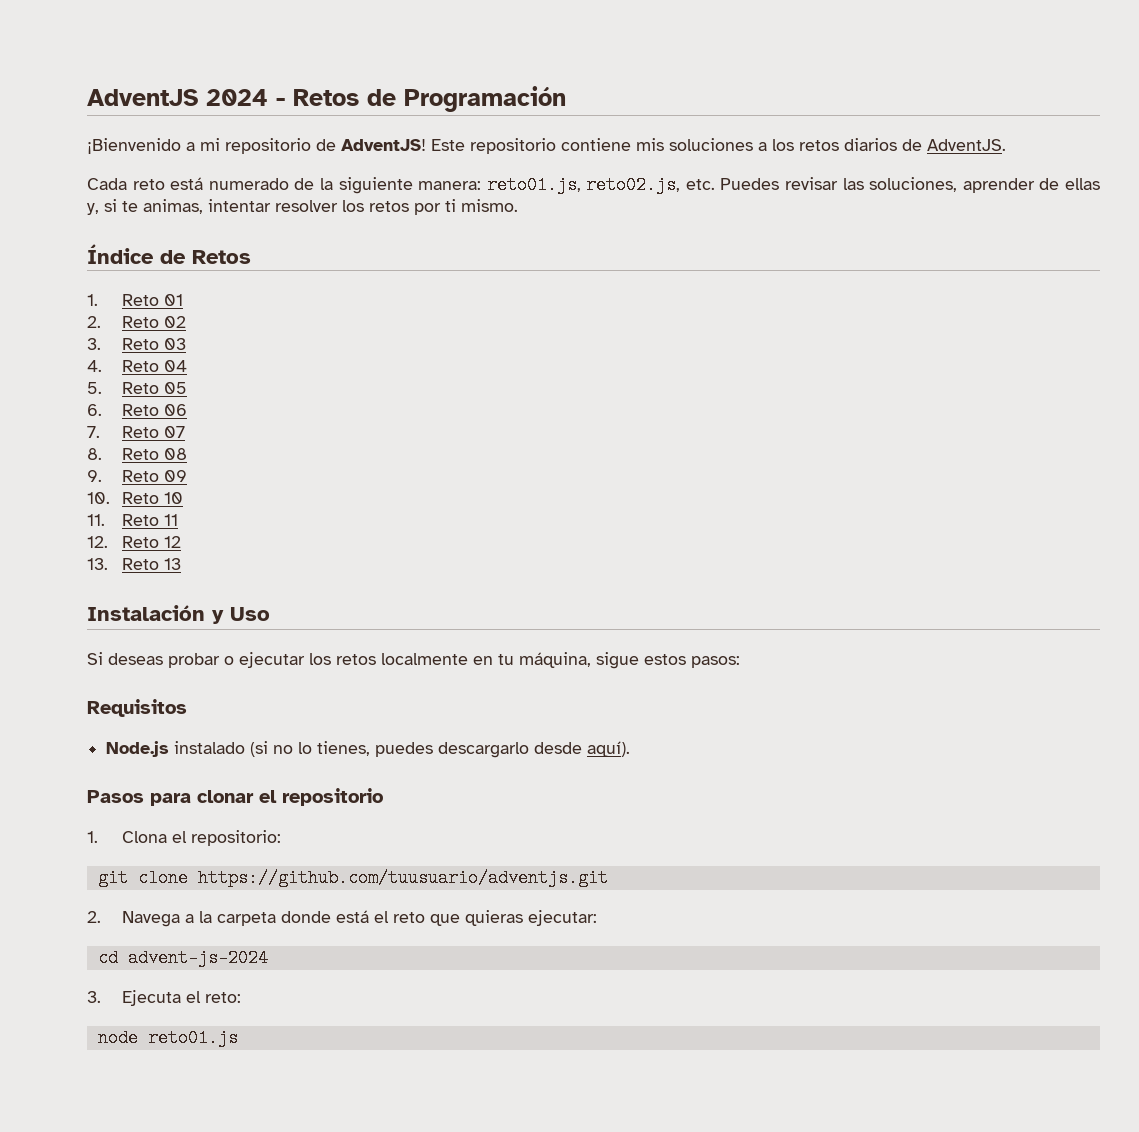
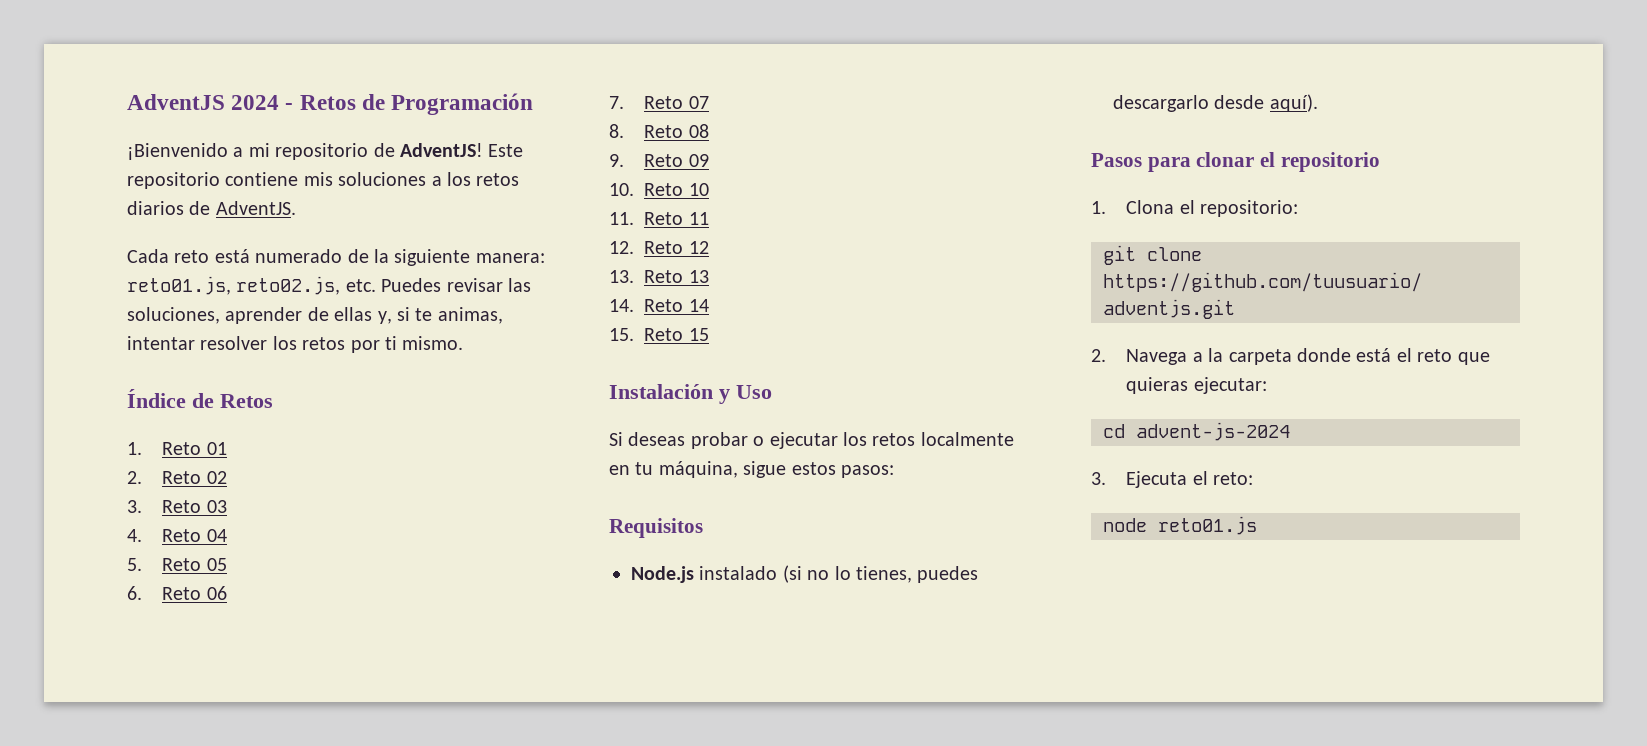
+ 14. Reto 14
+ 15. Reto 15

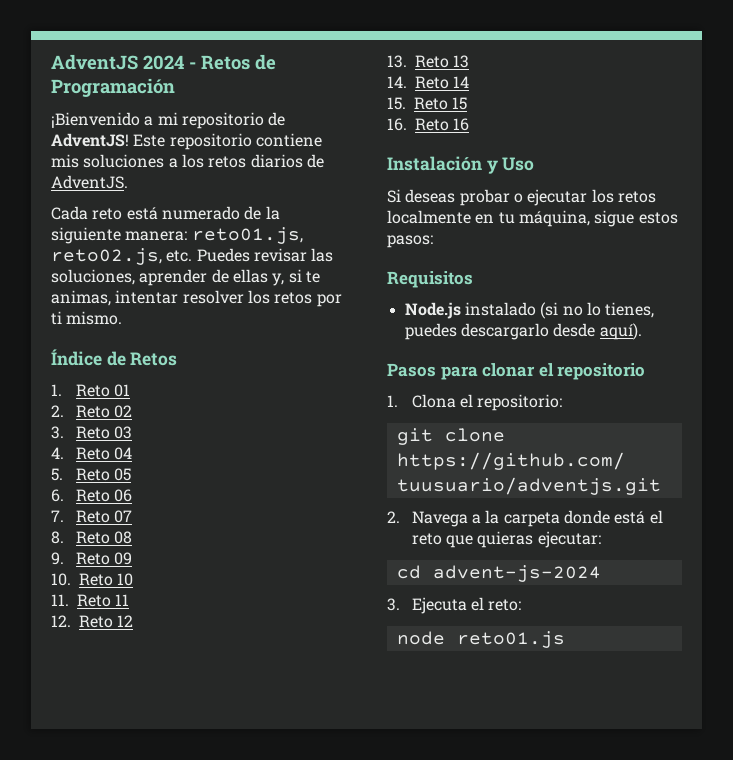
+ 16. Reto 16

